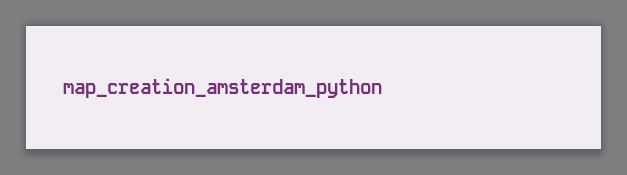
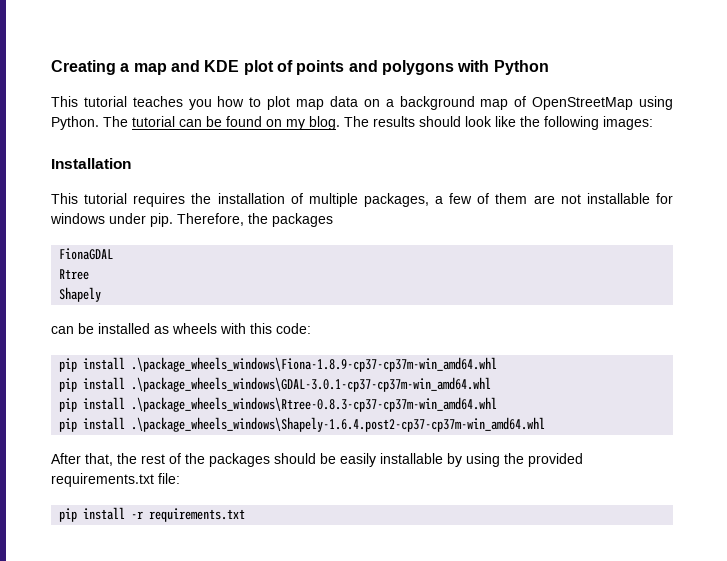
- map_creation_amsterdam_python
+ Creating a map and KDE plot of points and polygons with Python
+ This tutorial teaches you how to plot map data on a background map of OpenStreetMap using Python. The tutorial can be found on my blog. The results should look like the following images:
+ Installation
+ This tutorial requires the installation of multiple packages, a few of them are not installable for windows under pip. Therefore, the packages
+ FionaGDAL
+ Rtree
+ Shapely
+ can be installed as wheels with this code:
+ pip install .\package_wheels_windows\Fiona-1.8.9-cp37-cp37m-win_amd64.whl
+ pip install .\package_wheels_windows\GDAL-3.0.1-cp37-cp37m-win_amd64.whl
+ pip install .\package_wheels_windows\Rtree-0.8.3-cp37-cp37m-win_amd64.whl
+ pip install .\package_wheels_windows\Shapely-1.6.4.post2-cp37-cp37m-win_amd64.whl
+ After that, the rest of the packages should be easily installable by using the provided requirements.txt file:
+ pip install -r requirements.txt

